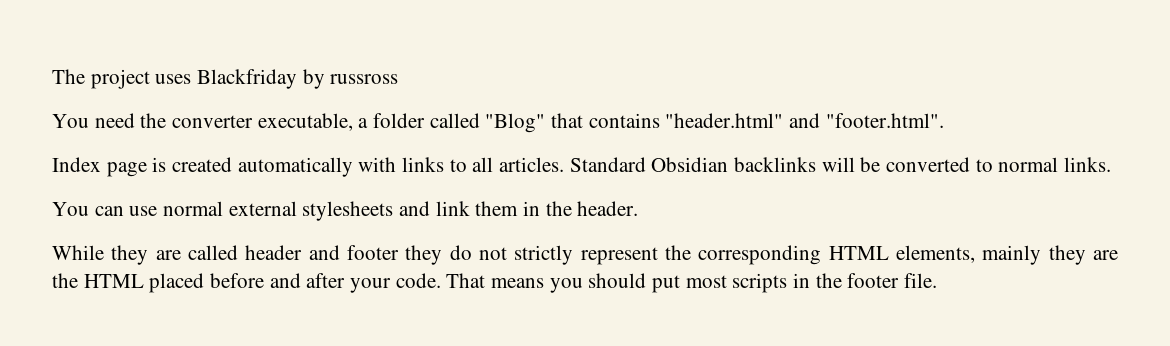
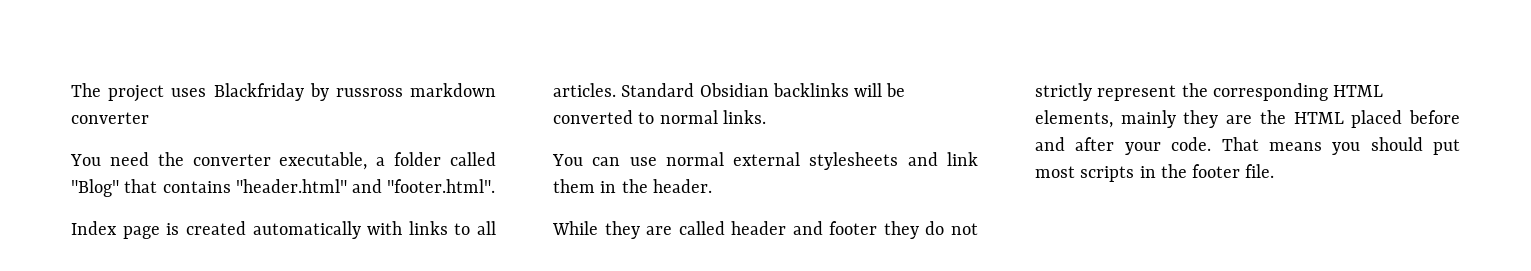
- The project uses Blackfriday by russross
+ The project uses Blackfriday by russross markdown converter

